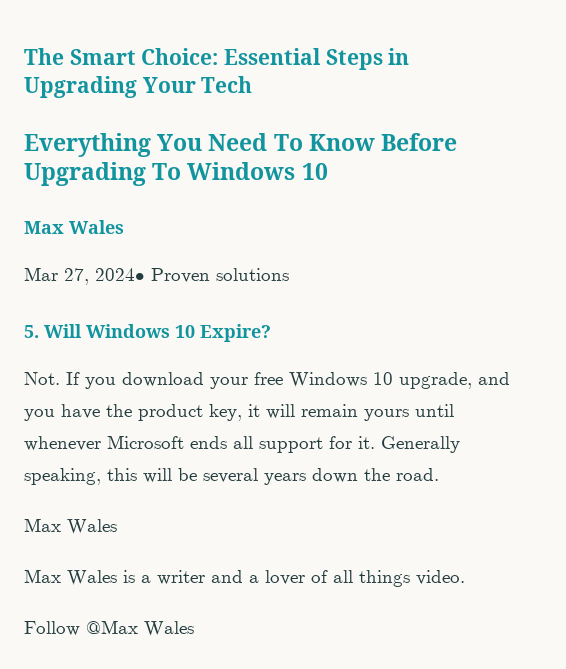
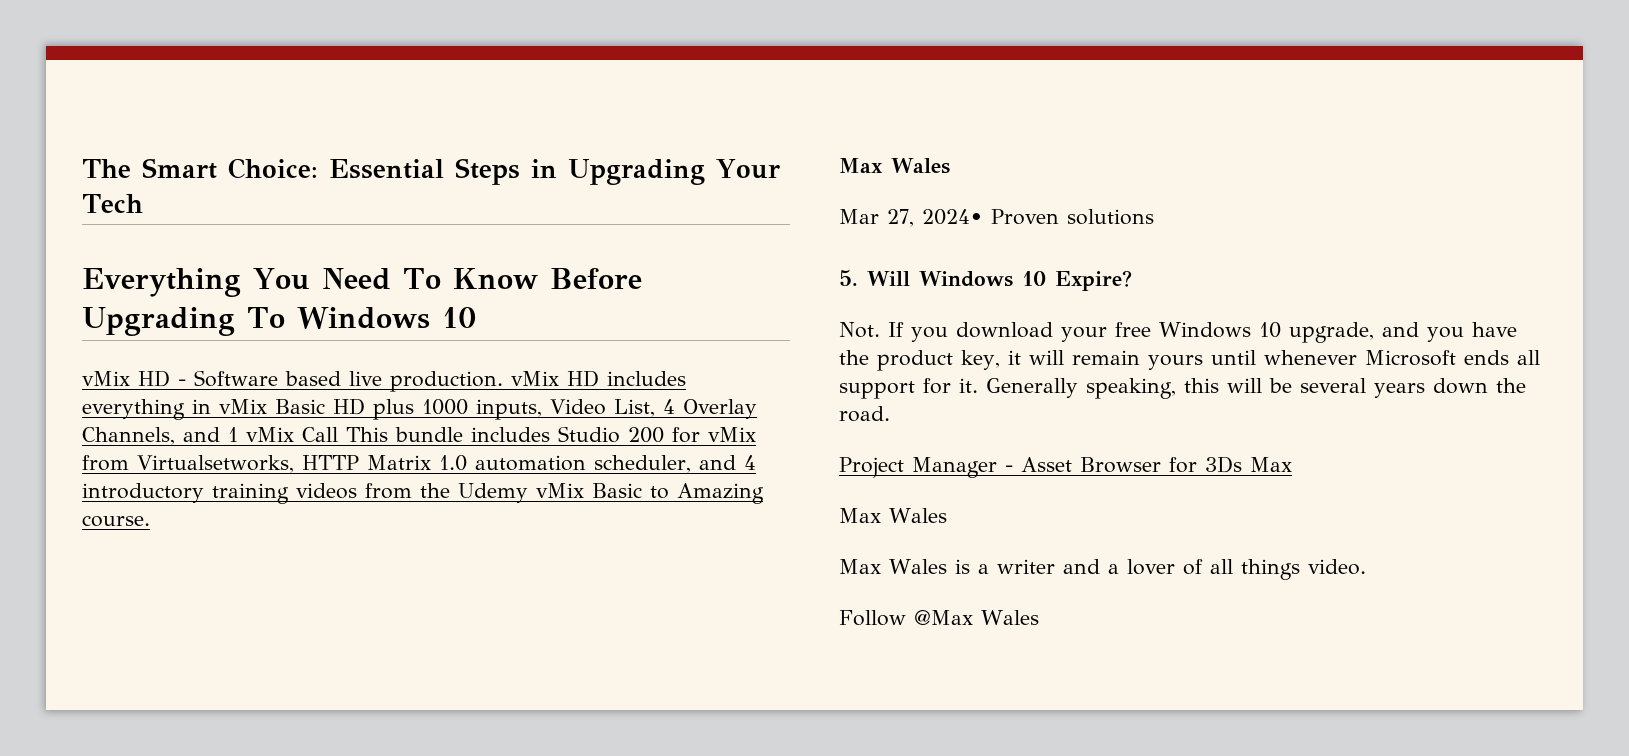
+ vMix HD - Software based live production. vMix HD includes everything in vMix Basic HD plus 1000 inputs, Video List, 4 Overlay Channels, and 1 vMix Call This bundle includes Studio 200 for vMix from Virtualsetworks, HTTP Matrix 1.0 automation scheduler, and 4 introductory training videos from the Udemy vMix Basic to Amazing course.
+ Project Manager - Asset Browser for 3Ds Max

